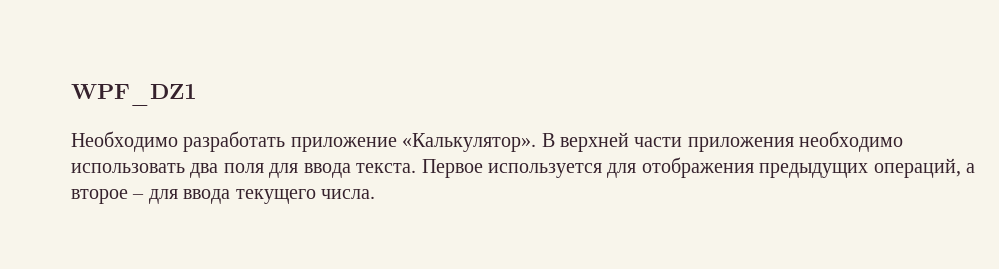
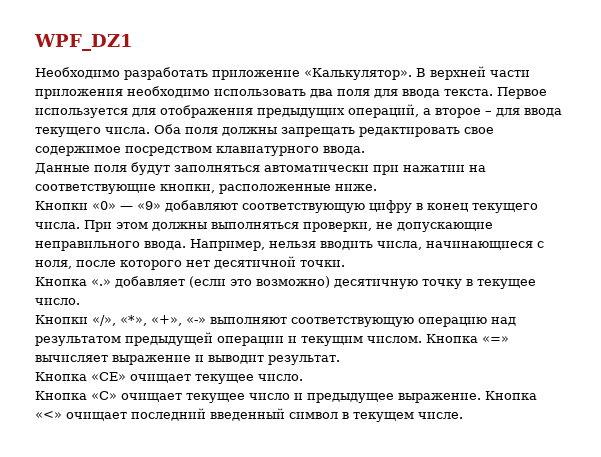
+ Оба поля должны запрещать редактировать свое содержимое посредством клавиатурного ввода.
+ Данные поля будут заполняться автоматически при нажатии на соответствующие кнопки, расположенные ниже.
+ Кнопки «0» — «9» добавляют соответствующую цифру в конец текущего числа. При этом должны выполняться проверки, не допускающие неправильного ввода. Например, нельзя вводить числа, начинающиеся с ноля, после которого нет десятичной точки.
+ Кнопка «.» добавляет (если это возможно) десятичную точку в текущее число.
+ Кнопки «/», «*», «+», «-» выполняют соответствующую операцию над результатом предыдущей операции и текущим числом. Кнопка «=» вычисляет выражение и выводит результат.
+ Кнопка «CE» очищает текущее число.
+ Кнопка «C» очищает текущее число и предыдущее выражение. Кнопка «<» очищает последний введенный символ в текущем числе.

